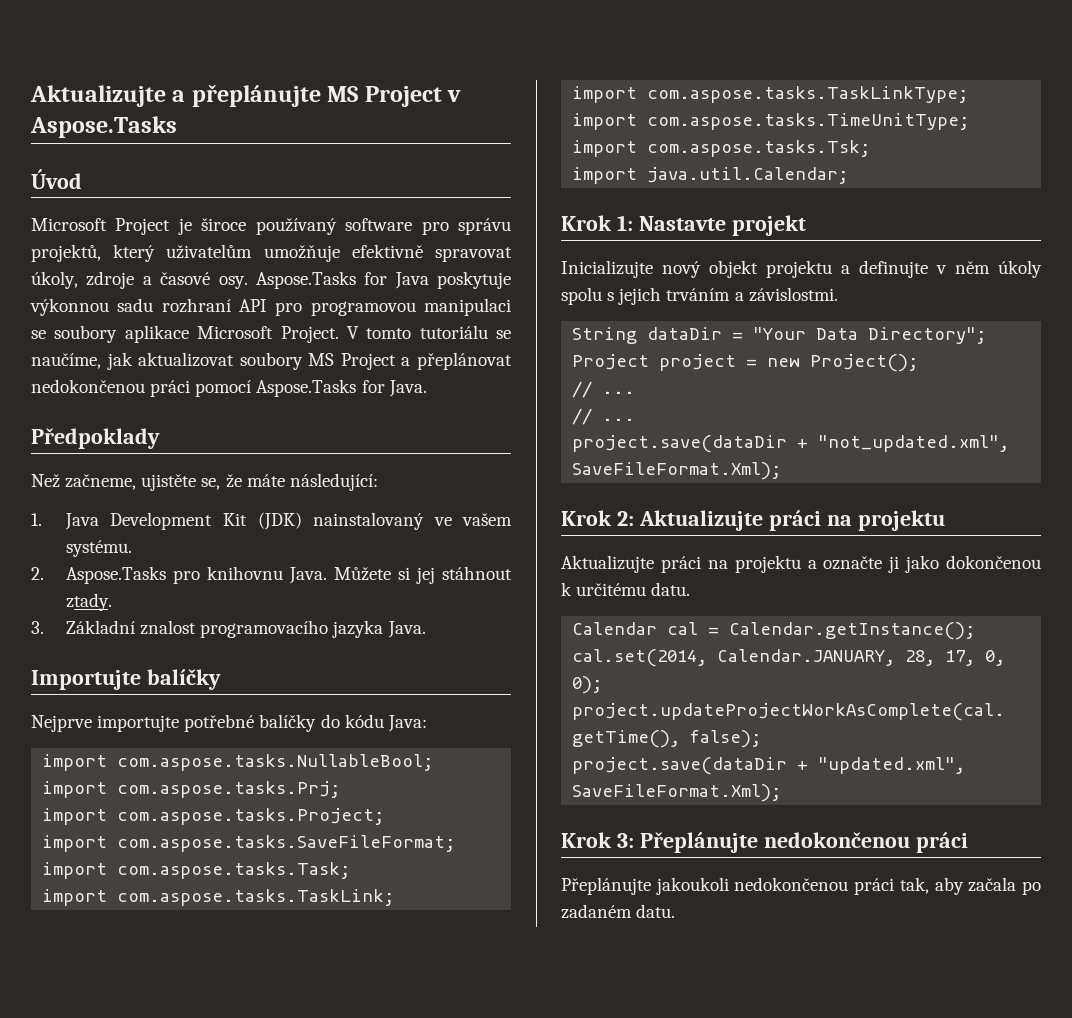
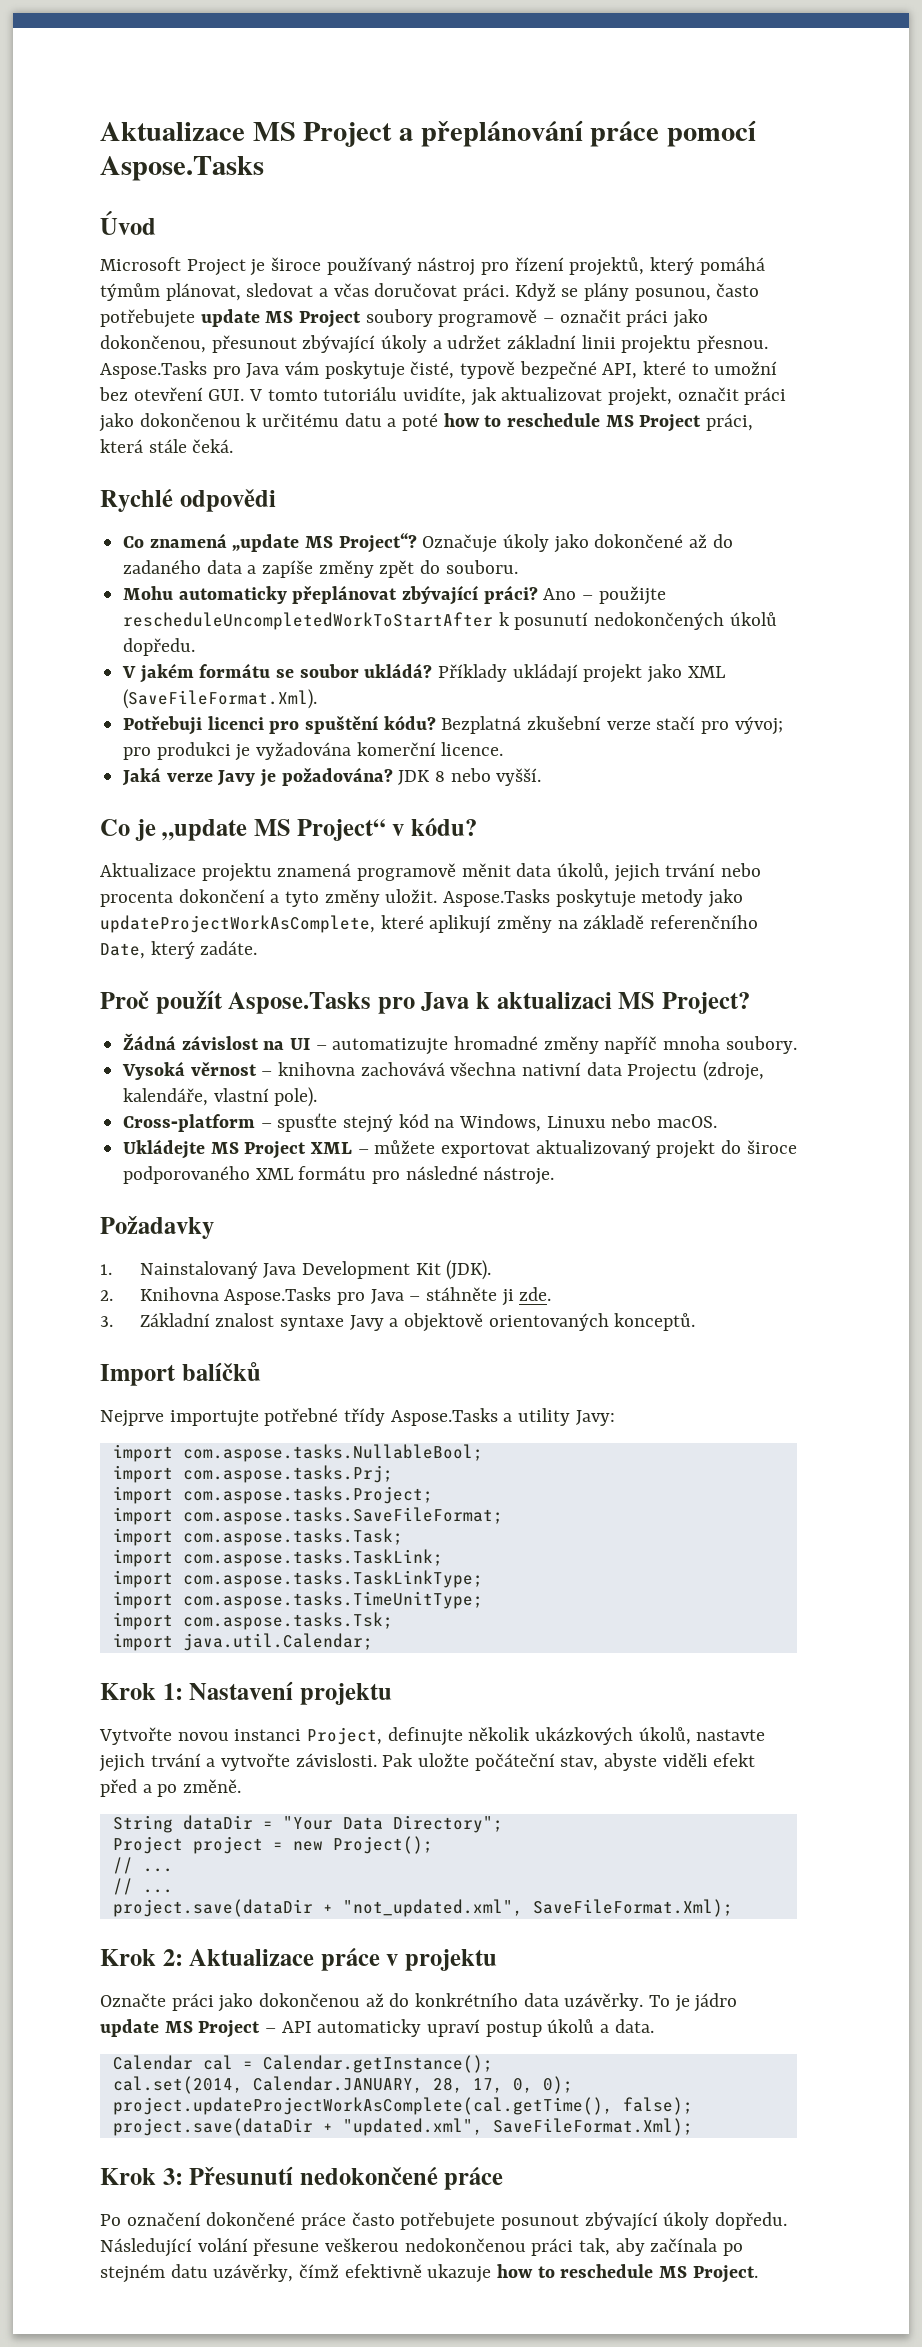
- Aktualizujte a přeplánujte MS Project v Aspose.Tasks
+ Aktualizace MS Project a přeplánování práce pomocí Aspose.Tasks
- Microsoft Project je široce používaný software pro správu projektů, který uživatelům umožňuje efektivně spravovat úkoly, zdroje a časové osy. Aspose.Tasks for Java poskytuje výkonnou sadu rozhraní API pro programovou manipulaci se soubory aplikace Microsoft Project. V tomto tutoriálu se naučíme, jak aktualizovat soubory MS Project a přeplánovat nedokončenou práci pomocí Aspose.Tasks for Java.
- Předpoklady
- Než začneme, ujistěte se, že máte následující:
+ Microsoft Project je široce používaný nástroj pro řízení projektů, který pomáhá týmům plánovat, sledovat a včas doručovat práci. Když se plány posunou, často potřebujete update MS Project soubory programově – označit práci jako dokončenou, přesunout zbývající úkoly a udržet základní linii projektu přesnou. Aspose.Tasks pro Java vám poskytuje čisté, typově bezpečné API, které to umožní bez otevření GUI. V tomto tutoriálu uvidíte, jak aktualizovat projekt, označit práci jako dokončenou k určitému datu a poté how to reschedule MS Project práci, která stále čeká.
+ Rychlé odpovědi
+ Co znamená „update MS Project“? Označuje úkoly jako dokončené až do zadaného data a zapíše změny zpět do souboru.
+ Mohu automaticky přeplánovat zbývající práci? Ano – použijte rescheduleUncompletedWorkToStartAfter k posunutí nedokončených úkolů dopředu.
+ V jakém formátu se soubor ukládá? Příklady ukládají projekt jako XML (SaveFileFormat.Xml).
+ Potřebuji licenci pro spuštění kódu? Bezplatná zkušební verze stačí pro vývoj; pro produkci je vyžadována komerční licence.
+ Jaká verze Javy je požadována? JDK 8 nebo vyšší.
+ Co je „update MS Project“ v kódu?
+ Aktualizace projektu znamená programově měnit data úkolů, jejich trvání nebo procenta dokončení a tyto změny uložit. Aspose.Tasks poskytuje metody jako updateProjectWorkAsComplete, které aplikují změny na základě referenčního Date, který zadáte.
+ Proč použít Aspose.Tasks pro Java k aktualizaci MS Project?
+ Žádná závislost na UI – automatizujte hromadné změny napříč mnoha soubory.
+ Vysoká věrnost – knihovna zachovává všechna nativní data Projectu (zdroje, kalendáře, vlastní pole).
+ Cross‑platform – spusťte stejný kód na Windows, Linuxu nebo macOS.
+ Ukládejte MS Project XML – můžete exportovat aktualizovaný projekt do široce podporovaného XML formátu pro následné nástroje.
+ Požadavky
- 1. Java Development Kit (JDK) nainstalovaný ve vašem systému.
+ 1. Nainstalovaný Java Development Kit (JDK).
- 2. Aspose.Tasks pro knihovnu Java. Můžete si jej stáhnout ztady.
- 3. Základní znalost programovacího jazyka Java.
- Importujte balíčky
- Nejprve importujte potřebné balíčky do kódu Java:
+ 2. Knihovna Aspose.Tasks pro Java – stáhněte ji zde.
+ 3. Základní znalost syntaxe Javy a objektově orientovaných konceptů.
+ Import balíčků
+ Nejprve importujte potřebné třídy Aspose.Tasks a utility Javy:
- Krok 1: Nastavte projekt
- Inicializujte nový objekt projektu a definujte v něm úkoly spolu s jejich trváním a závislostmi.
+ Krok 1: Nastavení projektu
+ Vytvořte novou instanci Project, definujte několik ukázkových úkolů, nastavte jejich trvání a vytvořte závislosti. Pak uložte počáteční stav, abyste viděli efekt před a po změně.
- Krok 2: Aktualizujte práci na projektu
- Aktualizujte práci na projektu a označte ji jako dokončenou k určitému datu.
+ Krok 2: Aktualizace práce v projektu
+ Označte práci jako dokončenou až do konkrétního data uzávěrky. To je jádro update MS Project – API automaticky upraví postup úkolů a data.
- Krok 3: Přeplánujte nedokončenou práci
- Přeplánujte jakoukoli nedokončenou práci tak, aby začala po zadaném datu.
+ Krok 3: Přesunutí nedokončené práce
+ Po označení dokončené práce často potřebujete posunout zbývající úkoly dopředu. Následující volání přesune veškerou nedokončenou práci tak, aby začínala po stejném datu uzávěrky, čímž efektivně ukazuje how to reschedule MS Project.

